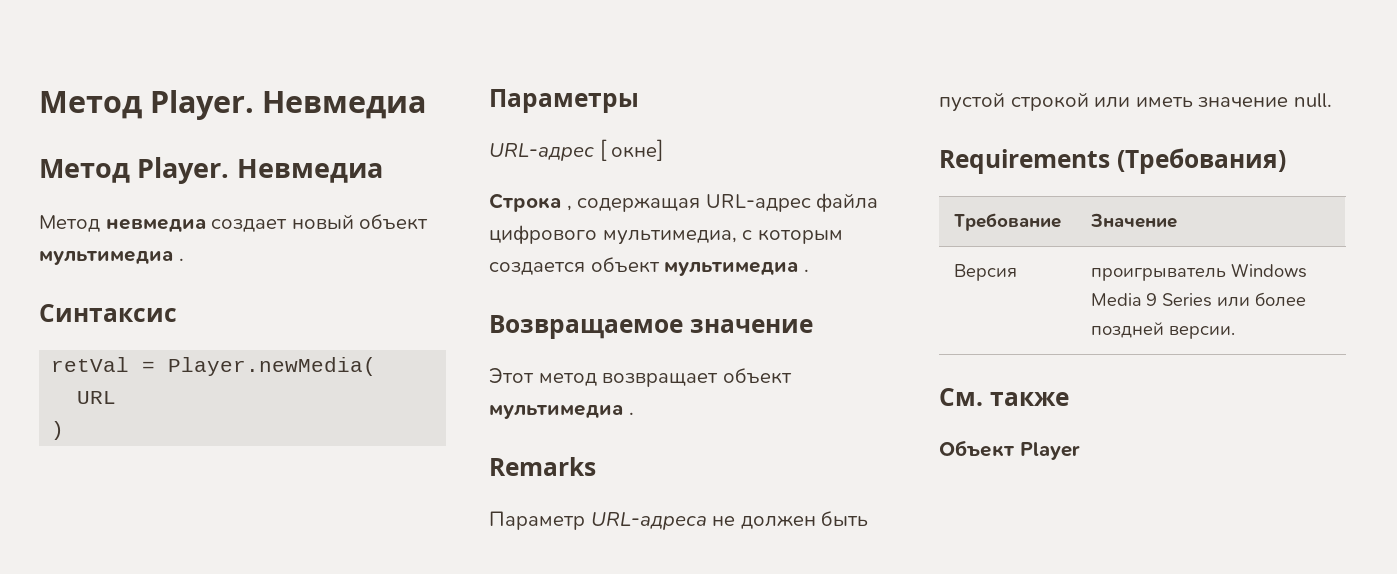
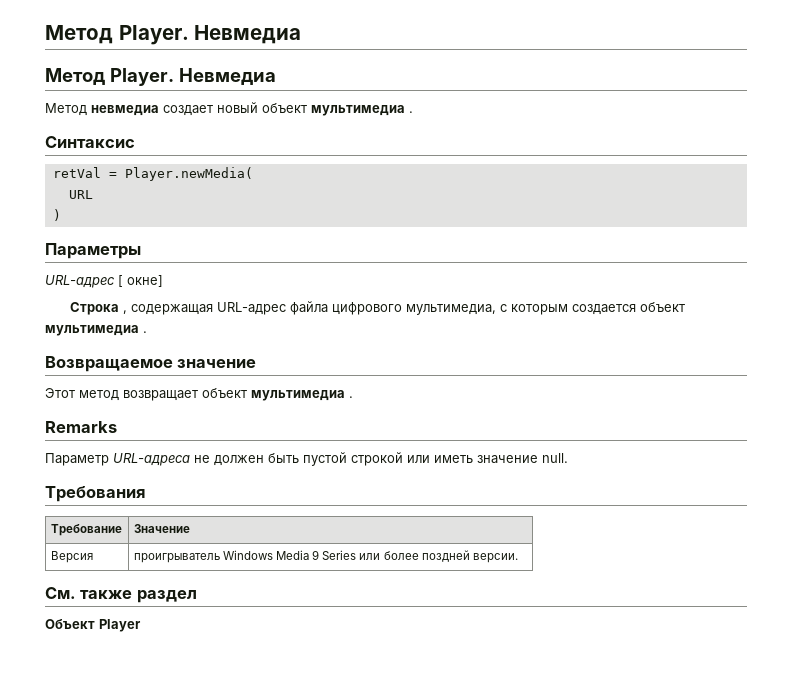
- Requirements (Требования)
+ Требования
- См. также
+ См. также раздел

